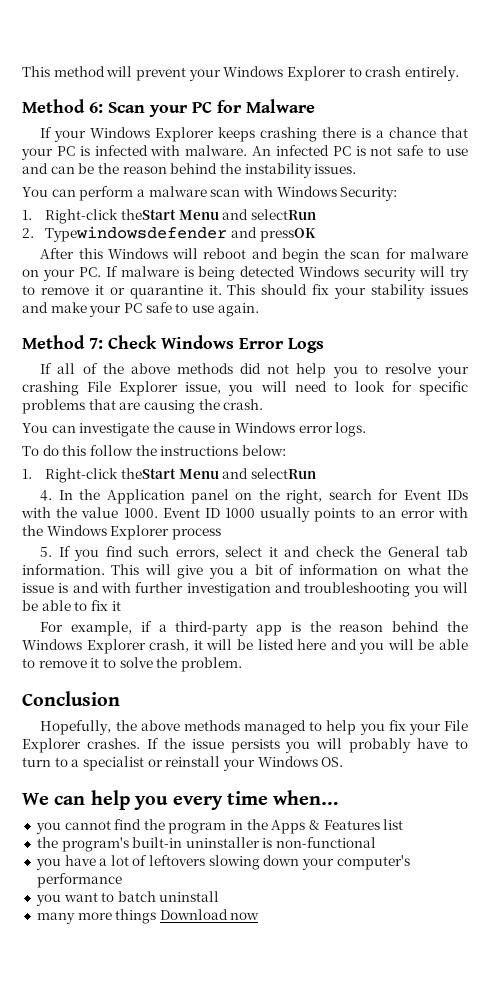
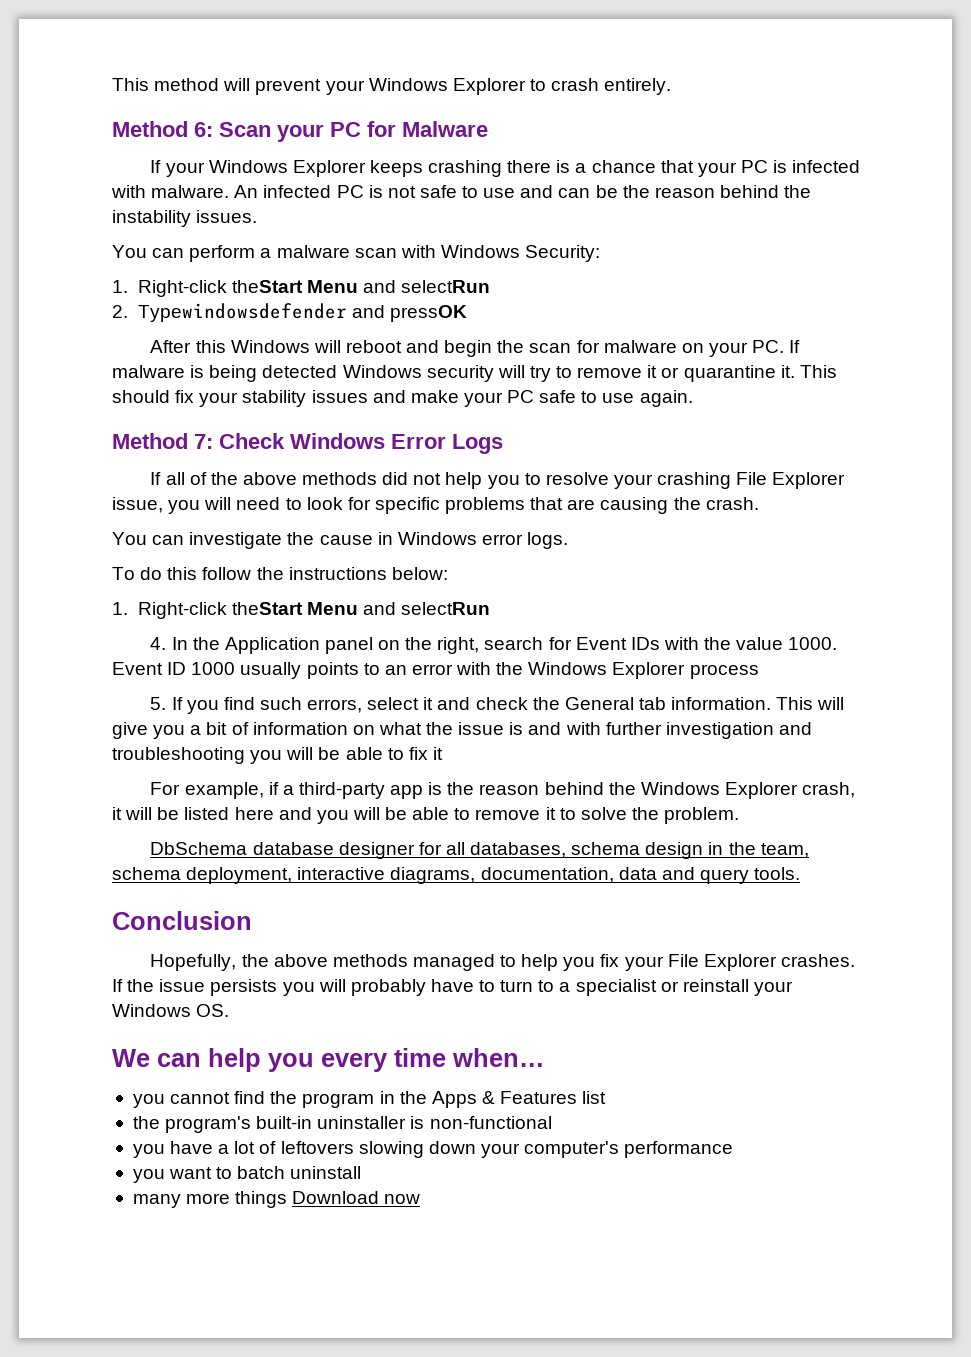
+ DbSchema database designer for all databases, schema design in the team, schema deployment, interactive diagrams, documentation, data and query tools.

